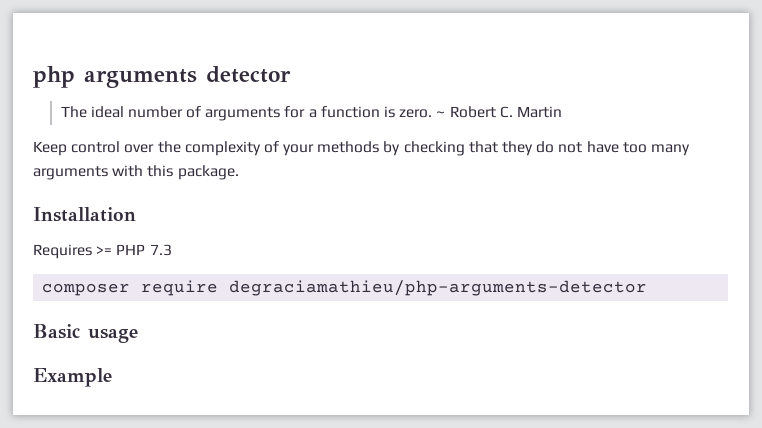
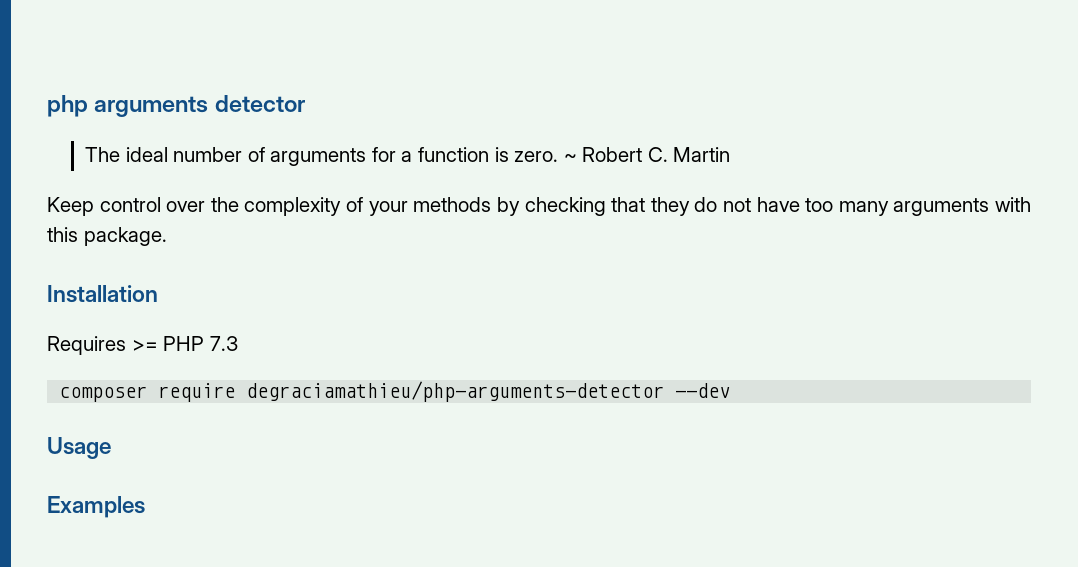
- composer require degraciamathieu/php-arguments-detector
- Basic usage
- Example
+ composer require degraciamathieu/php-arguments-detector --dev
+ Usage
+ Examples

